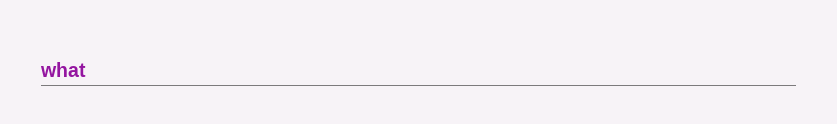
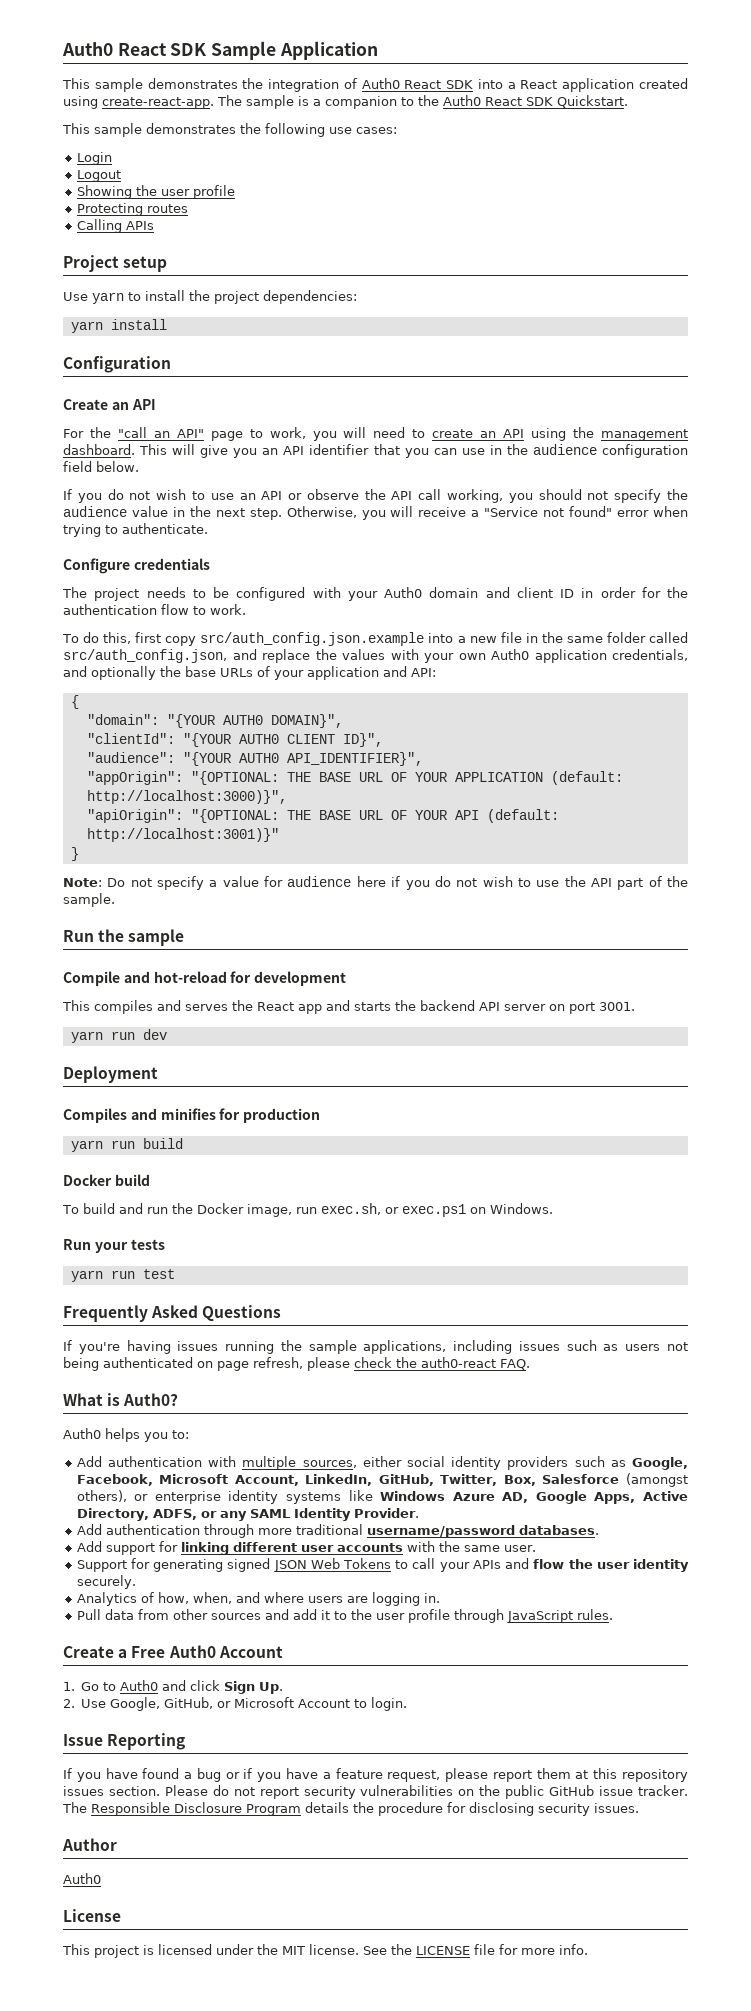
- what
+ Auth0 React SDK Sample Application
+ This sample demonstrates the integration of Auth0 React SDK into a React application created using create-react-app. The sample is a companion to the Auth0 React SDK Quickstart.
+ This sample demonstrates the following use cases:
+ Login
+ Logout
+ Showing the user profile
+ Protecting routes
+ Calling APIs
+ Project setup
+ Use yarn to install the project dependencies:
+ yarn install
+ Configuration
+ Create an API
+ For the "call an API" page to work, you will need to create an API using the management dashboard. This will give you an API identifier that you can use in the audience configuration field below.
+ If you do not wish to use an API or observe the API call working, you should not specify the audience value in the next step. Otherwise, you will receive a "Service not found" error when trying to authenticate.
+ Configure credentials
+ The project needs to be configured with your Auth0 domain and client ID in order for the authentication flow to work.
+ To do this, first copy src/auth_config.json.example into a new file in the same folder called src/auth_config.json, and replace the values with your own Auth0 application credentials, and optionally the base URLs of your application and API:
+ {
+ "domain": "{YOUR AUTH0 DOMAIN}",
+ "clientId": "{YOUR AUTH0 CLIENT ID}",
+ "audience": "{YOUR AUTH0 API_IDENTIFIER}",
+ "appOrigin": "{OPTIONAL: THE BASE URL OF YOUR APPLICATION (default: http://localhost:3000)}",
+ "apiOrigin": "{OPTIONAL: THE BASE URL OF YOUR API (default: http://localhost:3001)}"
+ }
+ Note: Do not specify a value for audience here if you do not wish to use the API part of the sample.
+ Run the sample
+ Compile and hot-reload for development
+ This compiles and serves the React app and starts the backend API server on port 3001.
+ yarn run dev
+ Deployment
+ Compiles and minifies for production
+ yarn run build
+ Docker build
+ To build and run the Docker image, run exec.sh, or exec.ps1 on Windows.
+ Run your tests
+ yarn run test
+ Frequently Asked Questions
+ If you're having issues running the sample applications, including issues such as users not being authenticated on page refresh, please check the auth0-react FAQ.
+ What is Auth0?
+ Auth0 helps you to:
+ Add authentication with multiple sources, either social identity providers such as Google, Facebook, Microsoft Account, LinkedIn, GitHub, Twitter, Box, Salesforce (amongst others), or enterprise identity systems like Windows Azure AD, Google Apps, Active Directory, ADFS, or any SAML Identity Provider.
+ Add authentication through more traditional username/password databases.
+ Add support for linking different user accounts with the same user.
+ Support for generating signed JSON Web Tokens to call your APIs and flow the user identity securely.
+ Analytics of how, when, and where users are logging in.
+ Pull data from other sources and add it to the user profile through JavaScript rules.
+ Create a Free Auth0 Account
+ 1. Go to Auth0 and click Sign Up.
+ 2. Use Google, GitHub, or Microsoft Account to login.
+ Issue Reporting
+ If you have found a bug or if you have a feature request, please report them at this repository issues section. Please do not report security vulnerabilities on the public GitHub issue tracker. The Responsible Disclosure Program details the procedure for disclosing security issues.
+ Author
+ Auth0
+ License
+ This project is licensed under the MIT license. See the LICENSE file for more info.

